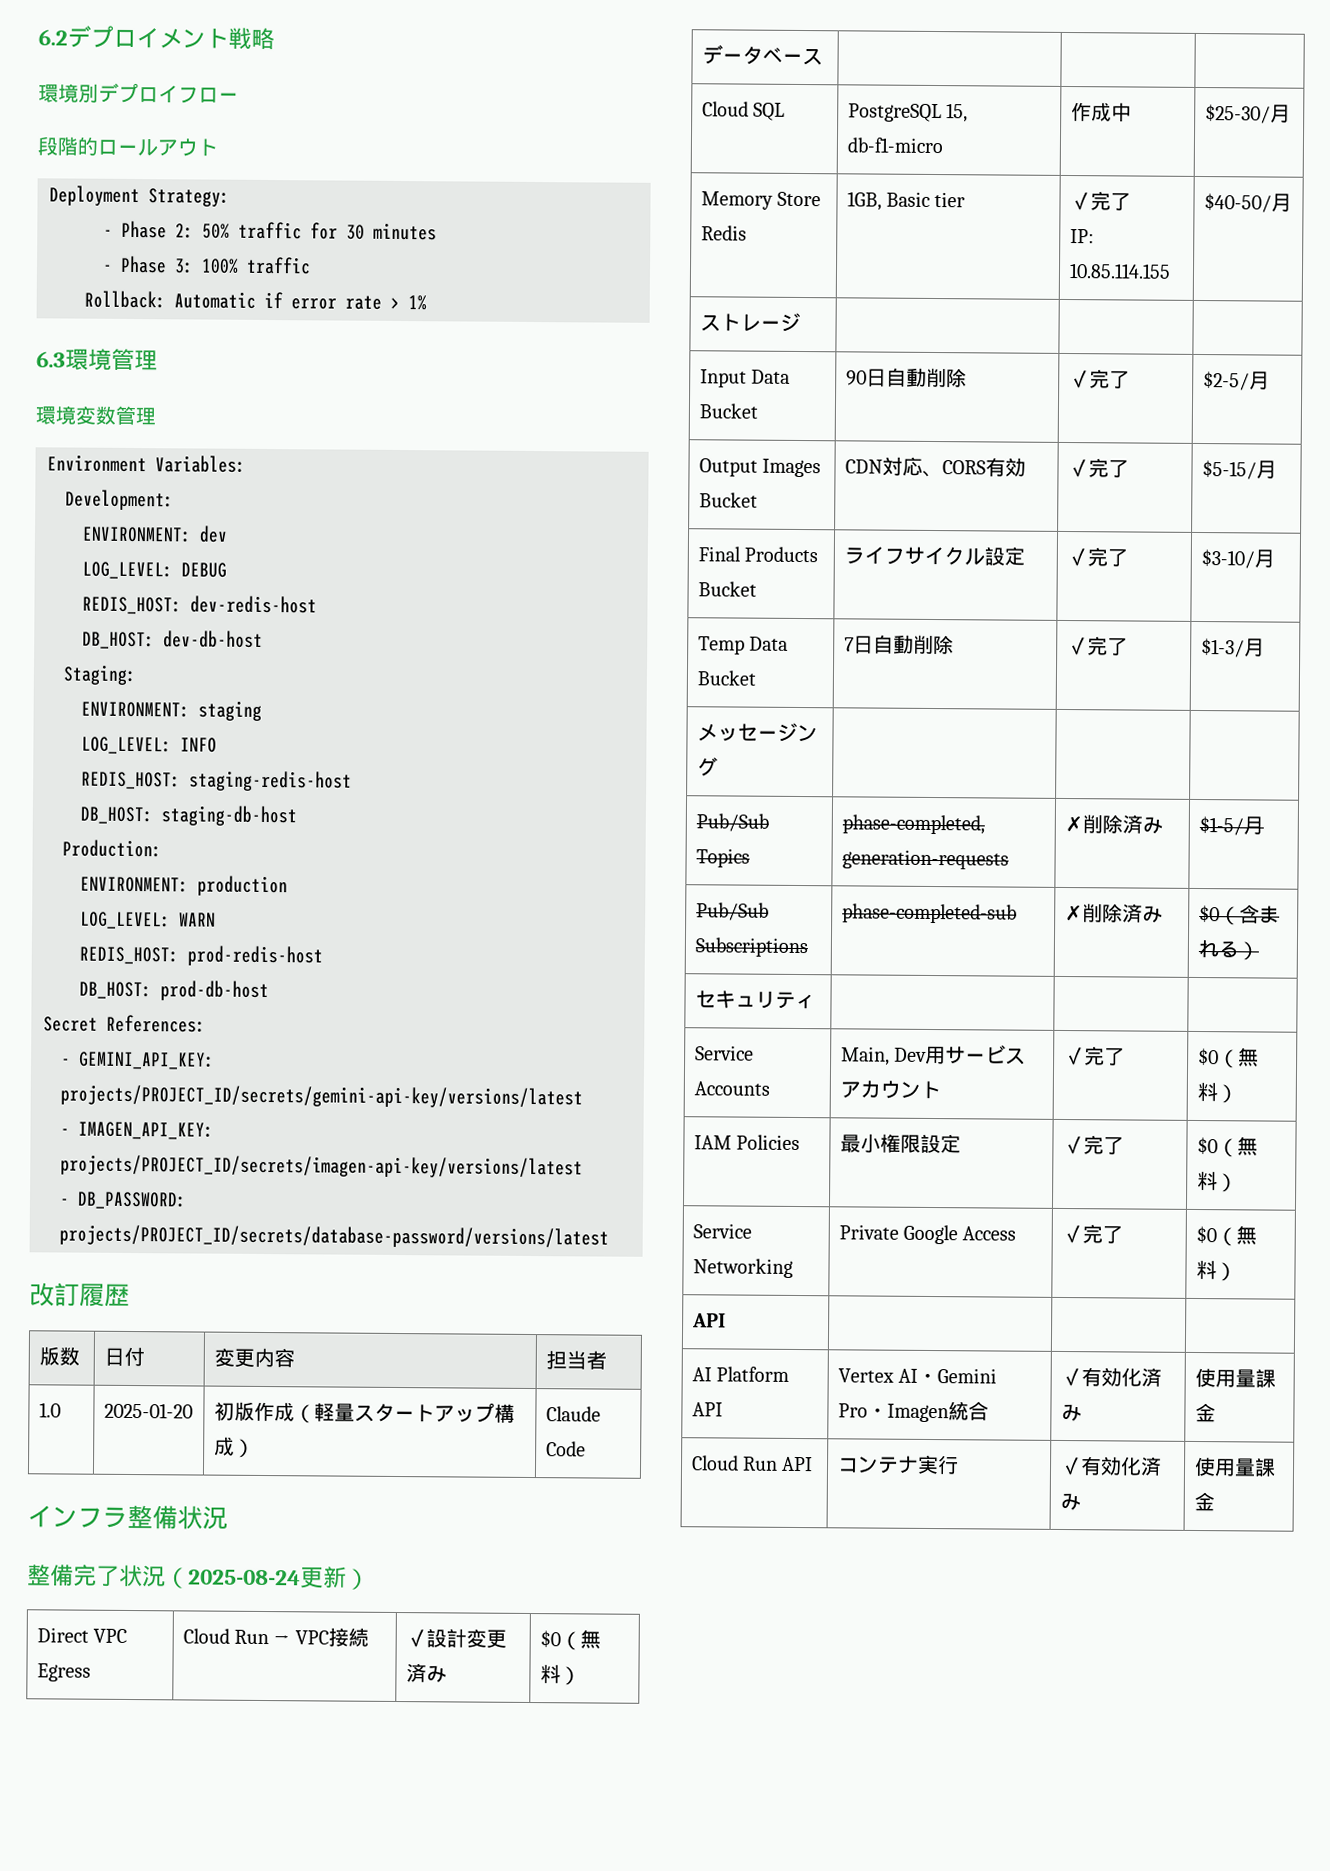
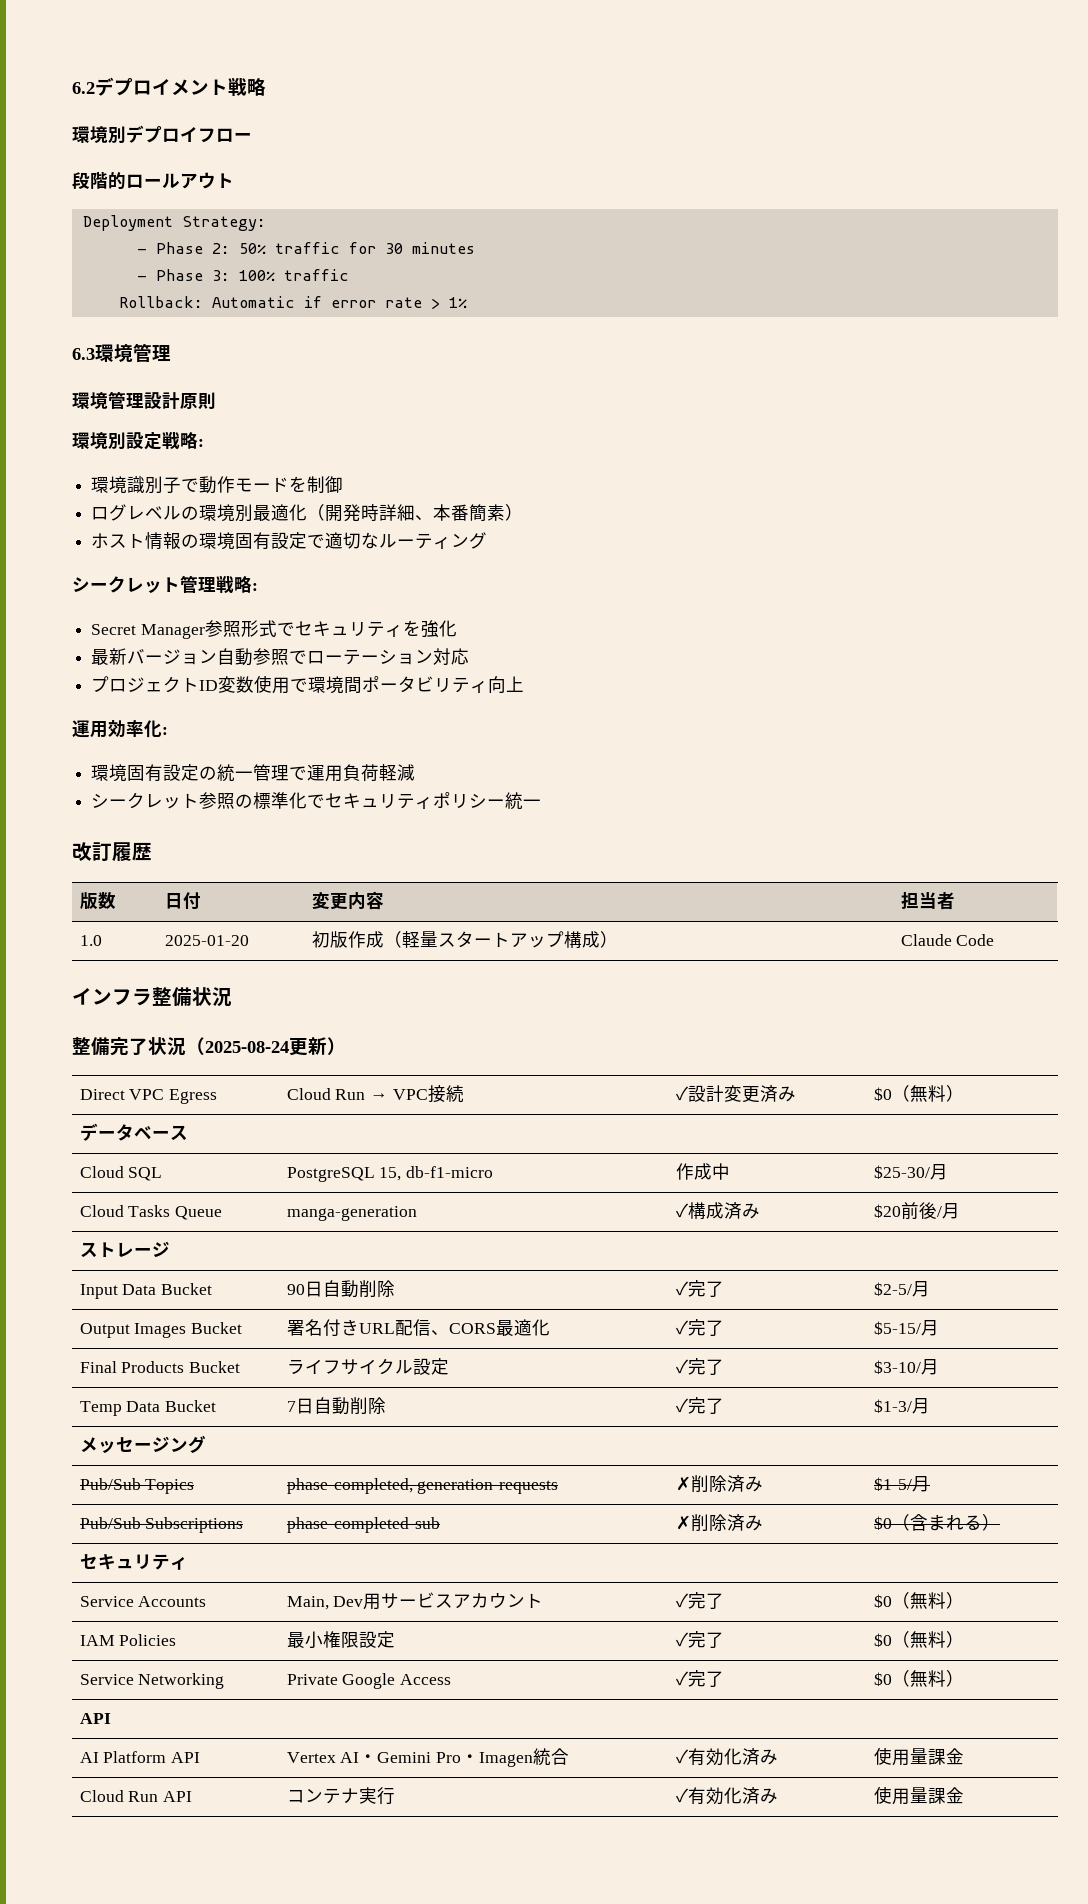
- 環境変数管理
- Environment Variables:
- Development:
- ENVIRONMENT: dev
- LOG_LEVEL: DEBUG
- REDIS_HOST: dev-redis-host
- DB_HOST: dev-db-host
- Staging:
- ENVIRONMENT: staging
- LOG_LEVEL: INFO
- REDIS_HOST: staging-redis-host
- DB_HOST: staging-db-host
- Production:
- ENVIRONMENT: production
- LOG_LEVEL: WARN
- REDIS_HOST: prod-redis-host
- DB_HOST: prod-db-host
- Secret References:
- - GEMINI_API_KEY: projects/PROJECT_ID/secrets/gemini-api-key/versions/latest
- - IMAGEN_API_KEY: projects/PROJECT_ID/secrets/imagen-api-key/versions/latest
- - DB_PASSWORD: projects/PROJECT_ID/secrets/database-password/versions/latest
+ 環境管理設計原則
+ 環境別設定戦略:
+ 環境識別子で動作モードを制御
+ ログレベルの環境別最適化（開発時詳細、本番簡素）
+ ホスト情報の環境固有設定で適切なルーティング
+ シークレット管理戦略:
+ Secret Manager参照形式でセキュリティを強化
+ 最新バージョン自動参照でローテーション対応
+ プロジェクトID変数使用で環境間ポータビリティ向上
+ 運用効率化:
+ 環境固有設定の統一管理で運用負荷軽減
+ シークレット参照の標準化でセキュリティポリシー統一
- Memory Store Redis | 1GB, Basic tier | ✓完了
- IP: 10.85.114.155 | $40-50/月
+ Cloud Tasks Queue | manga-generation | ✓構成済み | $20前後/月
- Output Images Bucket | CDN対応、CORS有効 | ✓完了 | $5-15/月
+ Output Images Bucket | 署名付きURL配信、CORS最適化 | ✓完了 | $5-15/月

